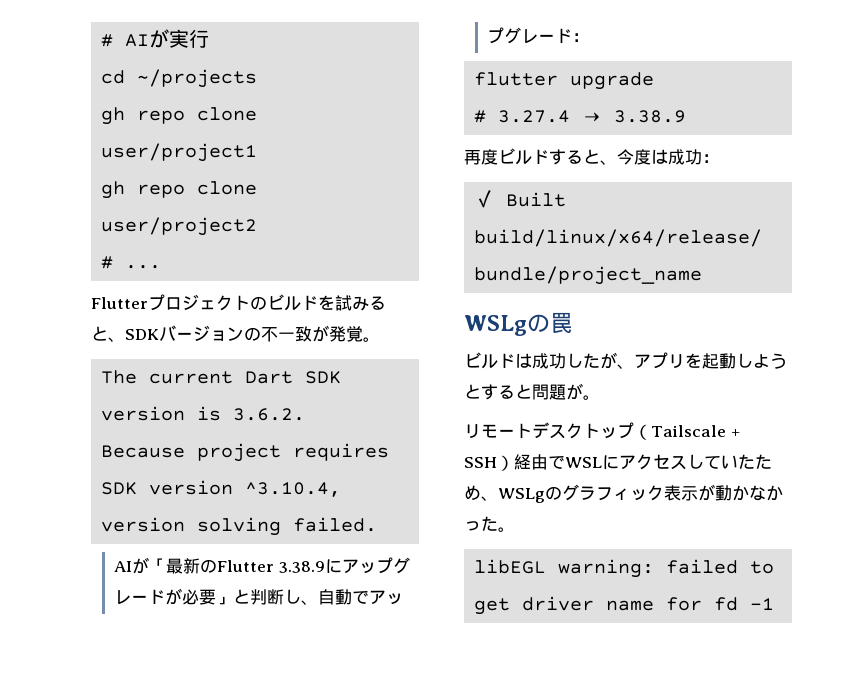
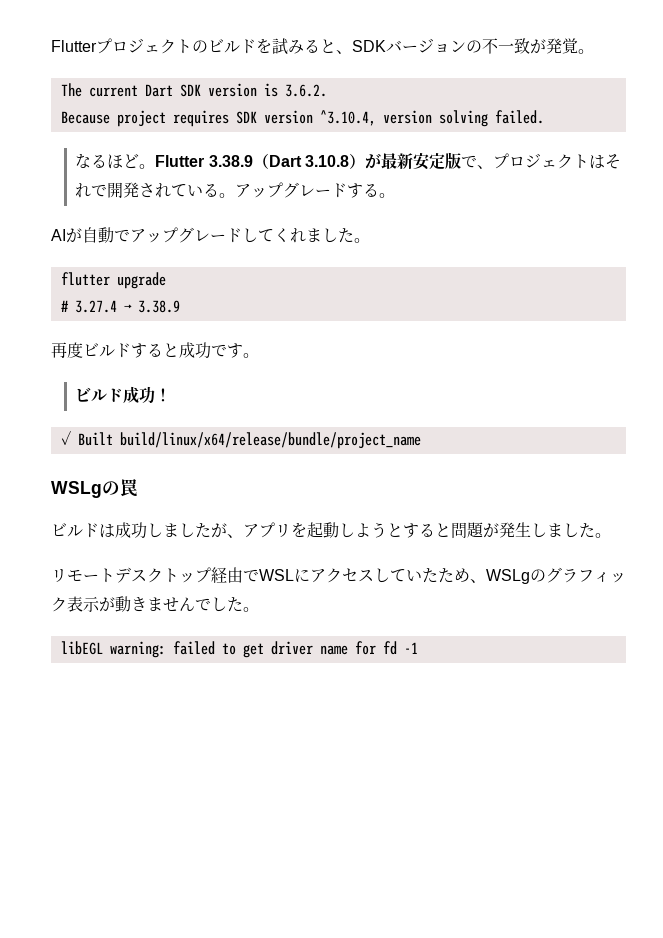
- # AIが実行
- cd ~/projects
- gh repo clone user/project1
- gh repo clone user/project2
- # ...
- AIが「最新のFlutter 3.38.9にアップグレードが必要」と判断し、自動でアップグレード：
+ なるほど。Flutter 3.38.9（Dart 3.10.8）が最新安定版で、プロジェクトはそれで開発されている。アップグレードする。
+ AIが自動でアップグレードしてくれました。
- 再度ビルドすると、今度は成功：
+ 再度ビルドすると成功です。
+ ビルド成功！
- ビルドは成功したが、アプリを起動しようとすると問題が。
+ ビルドは成功しましたが、アプリを起動しようとすると問題が発生しました。
- リモートデスクトップ（Tailscale + SSH）経由でWSLにアクセスしていたため、WSLgのグラフィック表示が動かなかった。
+ リモートデスクトップ経由でWSLにアクセスしていたため、WSLgのグラフィック表示が動きませんでした。

